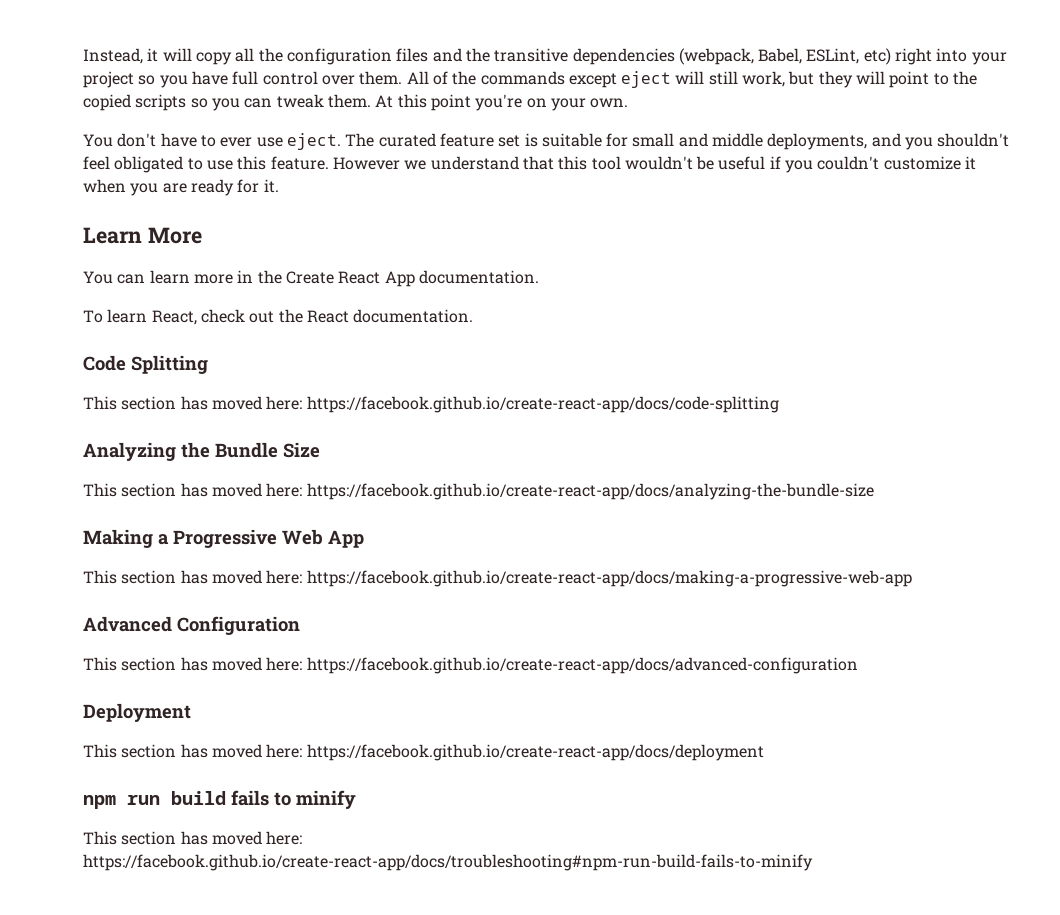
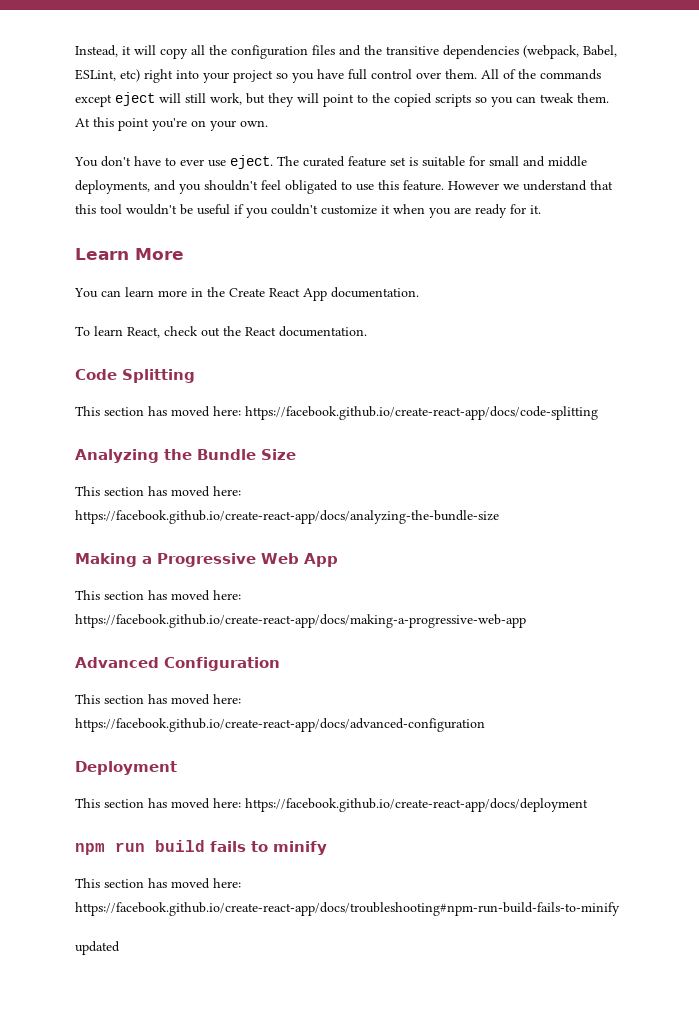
+ updated

